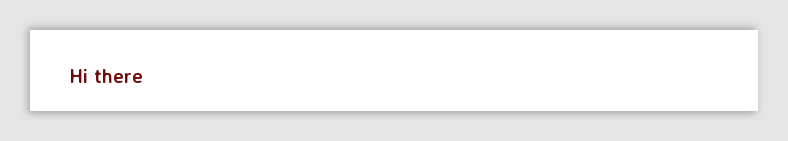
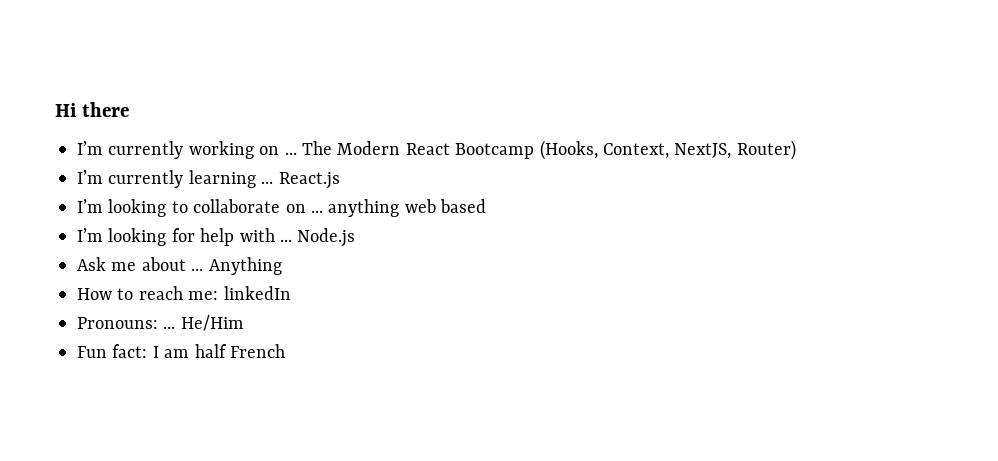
+ I’m currently working on ... The Modern React Bootcamp (Hooks, Context, NextJS, Router)
+ I’m currently learning ... React.js
+ I’m looking to collaborate on ... anything web based
+ I’m looking for help with ... Node.js
+ Ask me about ... Anything
+ How to reach me: linkedIn
+ Pronouns: ... He/Him
+ Fun fact: I am half French

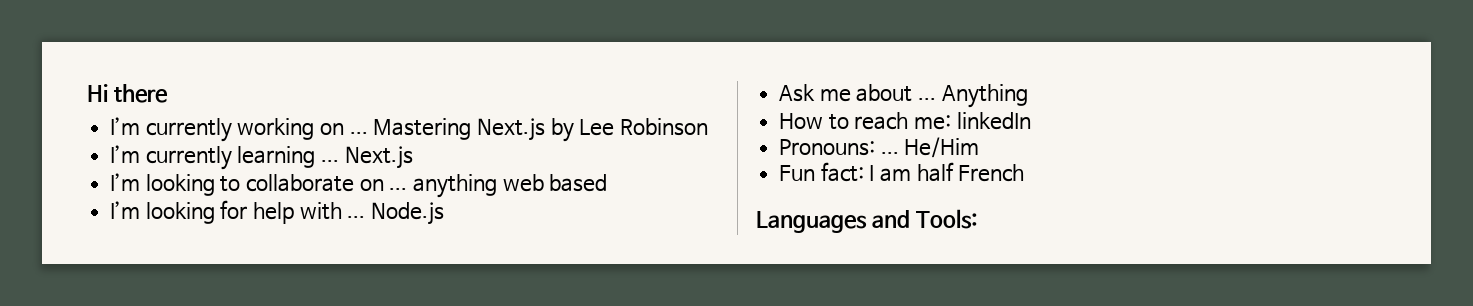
- The Modern React Bootcamp (Hooks, Context, NextJS, Router)
+ Mastering Next.js by Lee Robinson
- I’m currently learning ... React.js
+ I’m currently learning ... Next.js
+ Languages and Tools:

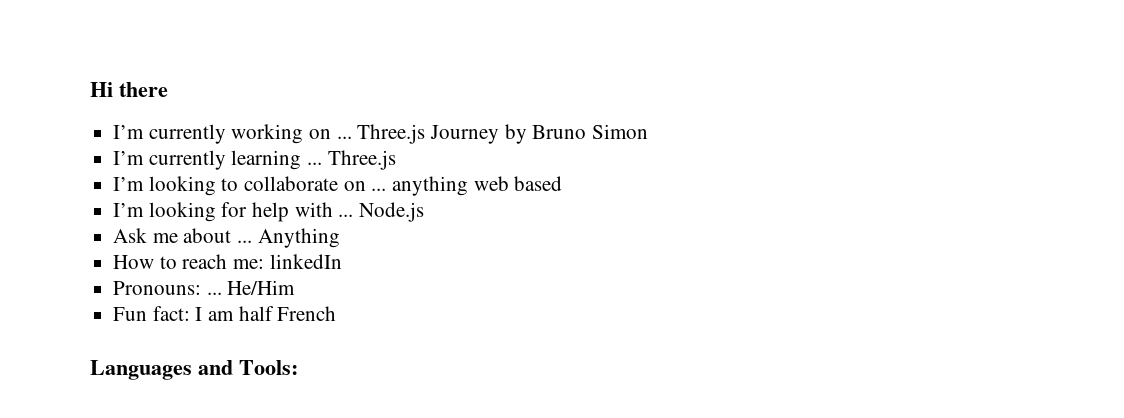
- Mastering Next.js by Lee Robinson
+ Three.js Journey by Bruno Simon
- I’m currently learning ... Next.js
+ I’m currently learning ... Three.js

